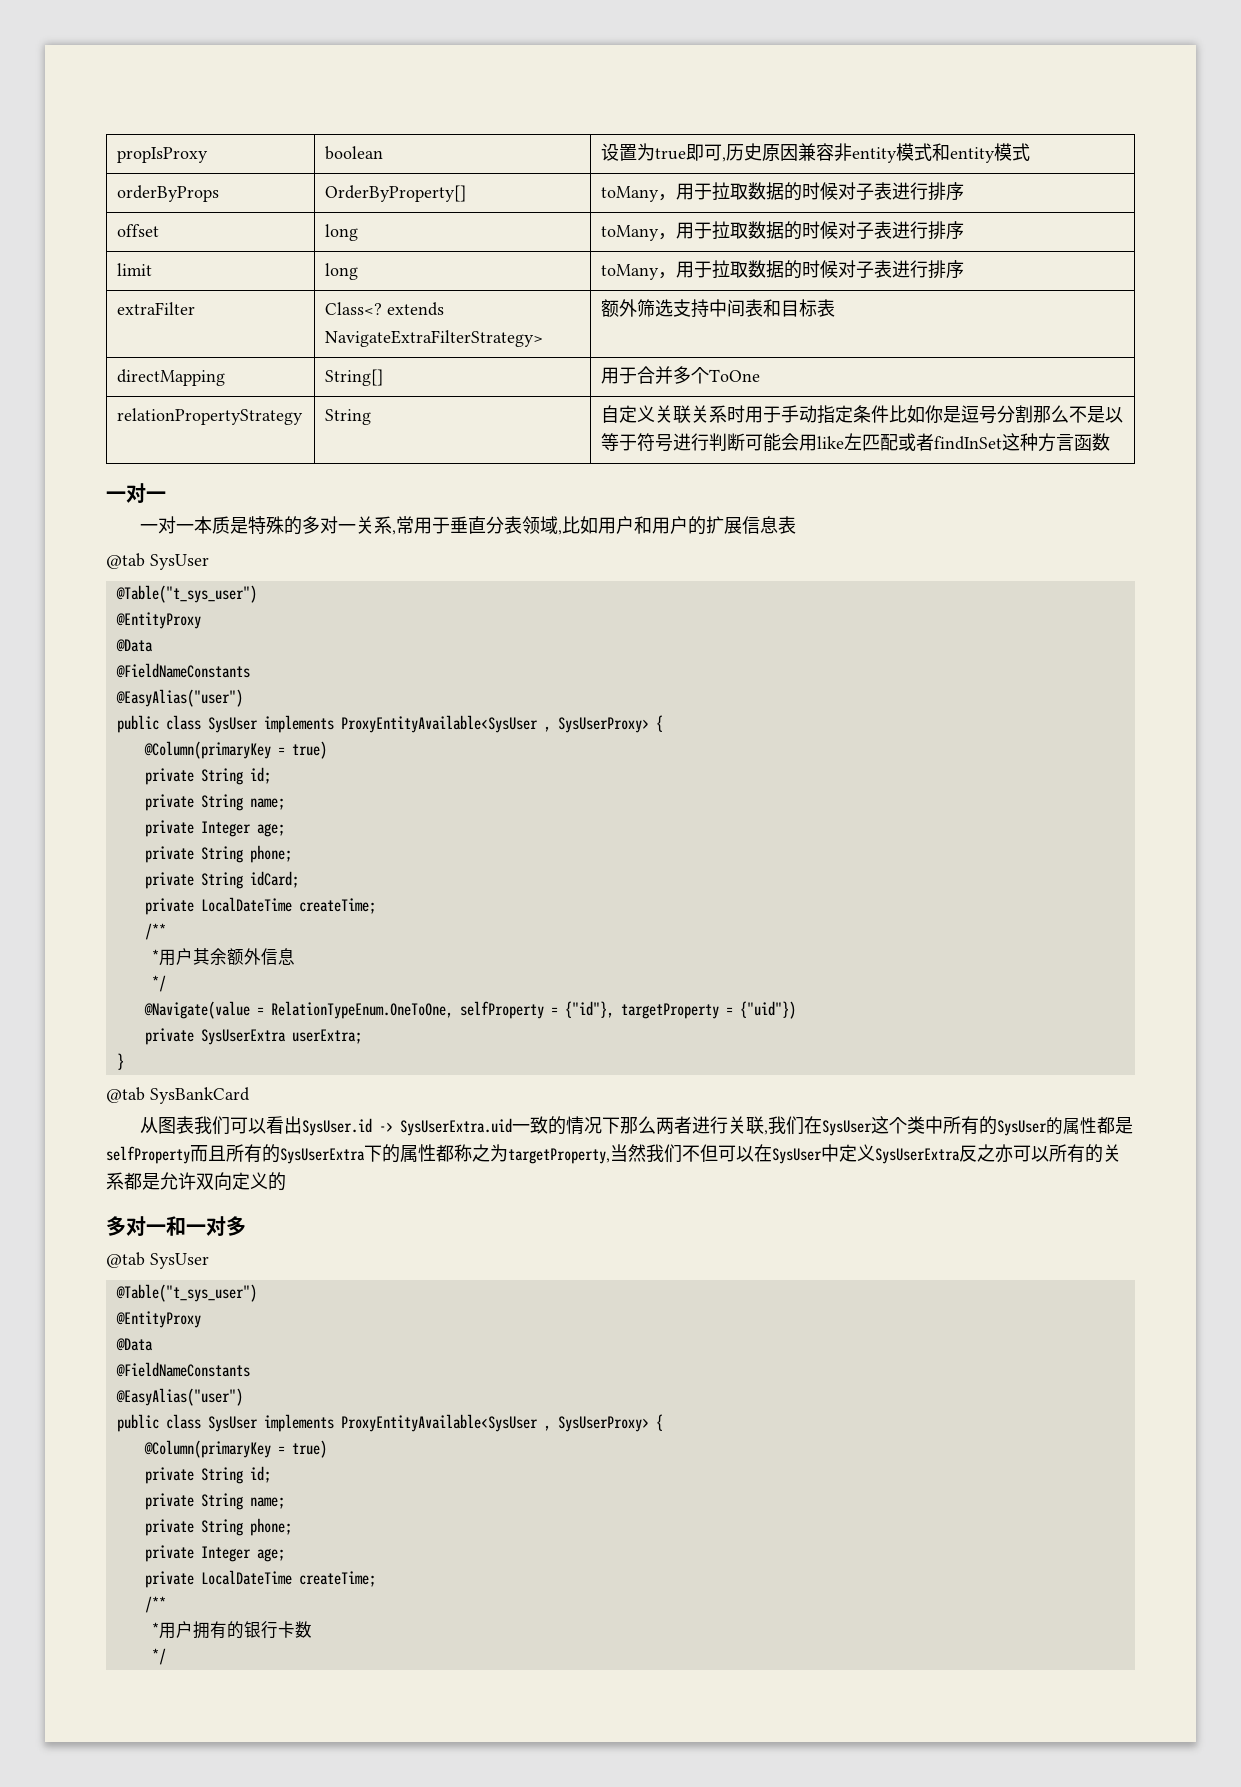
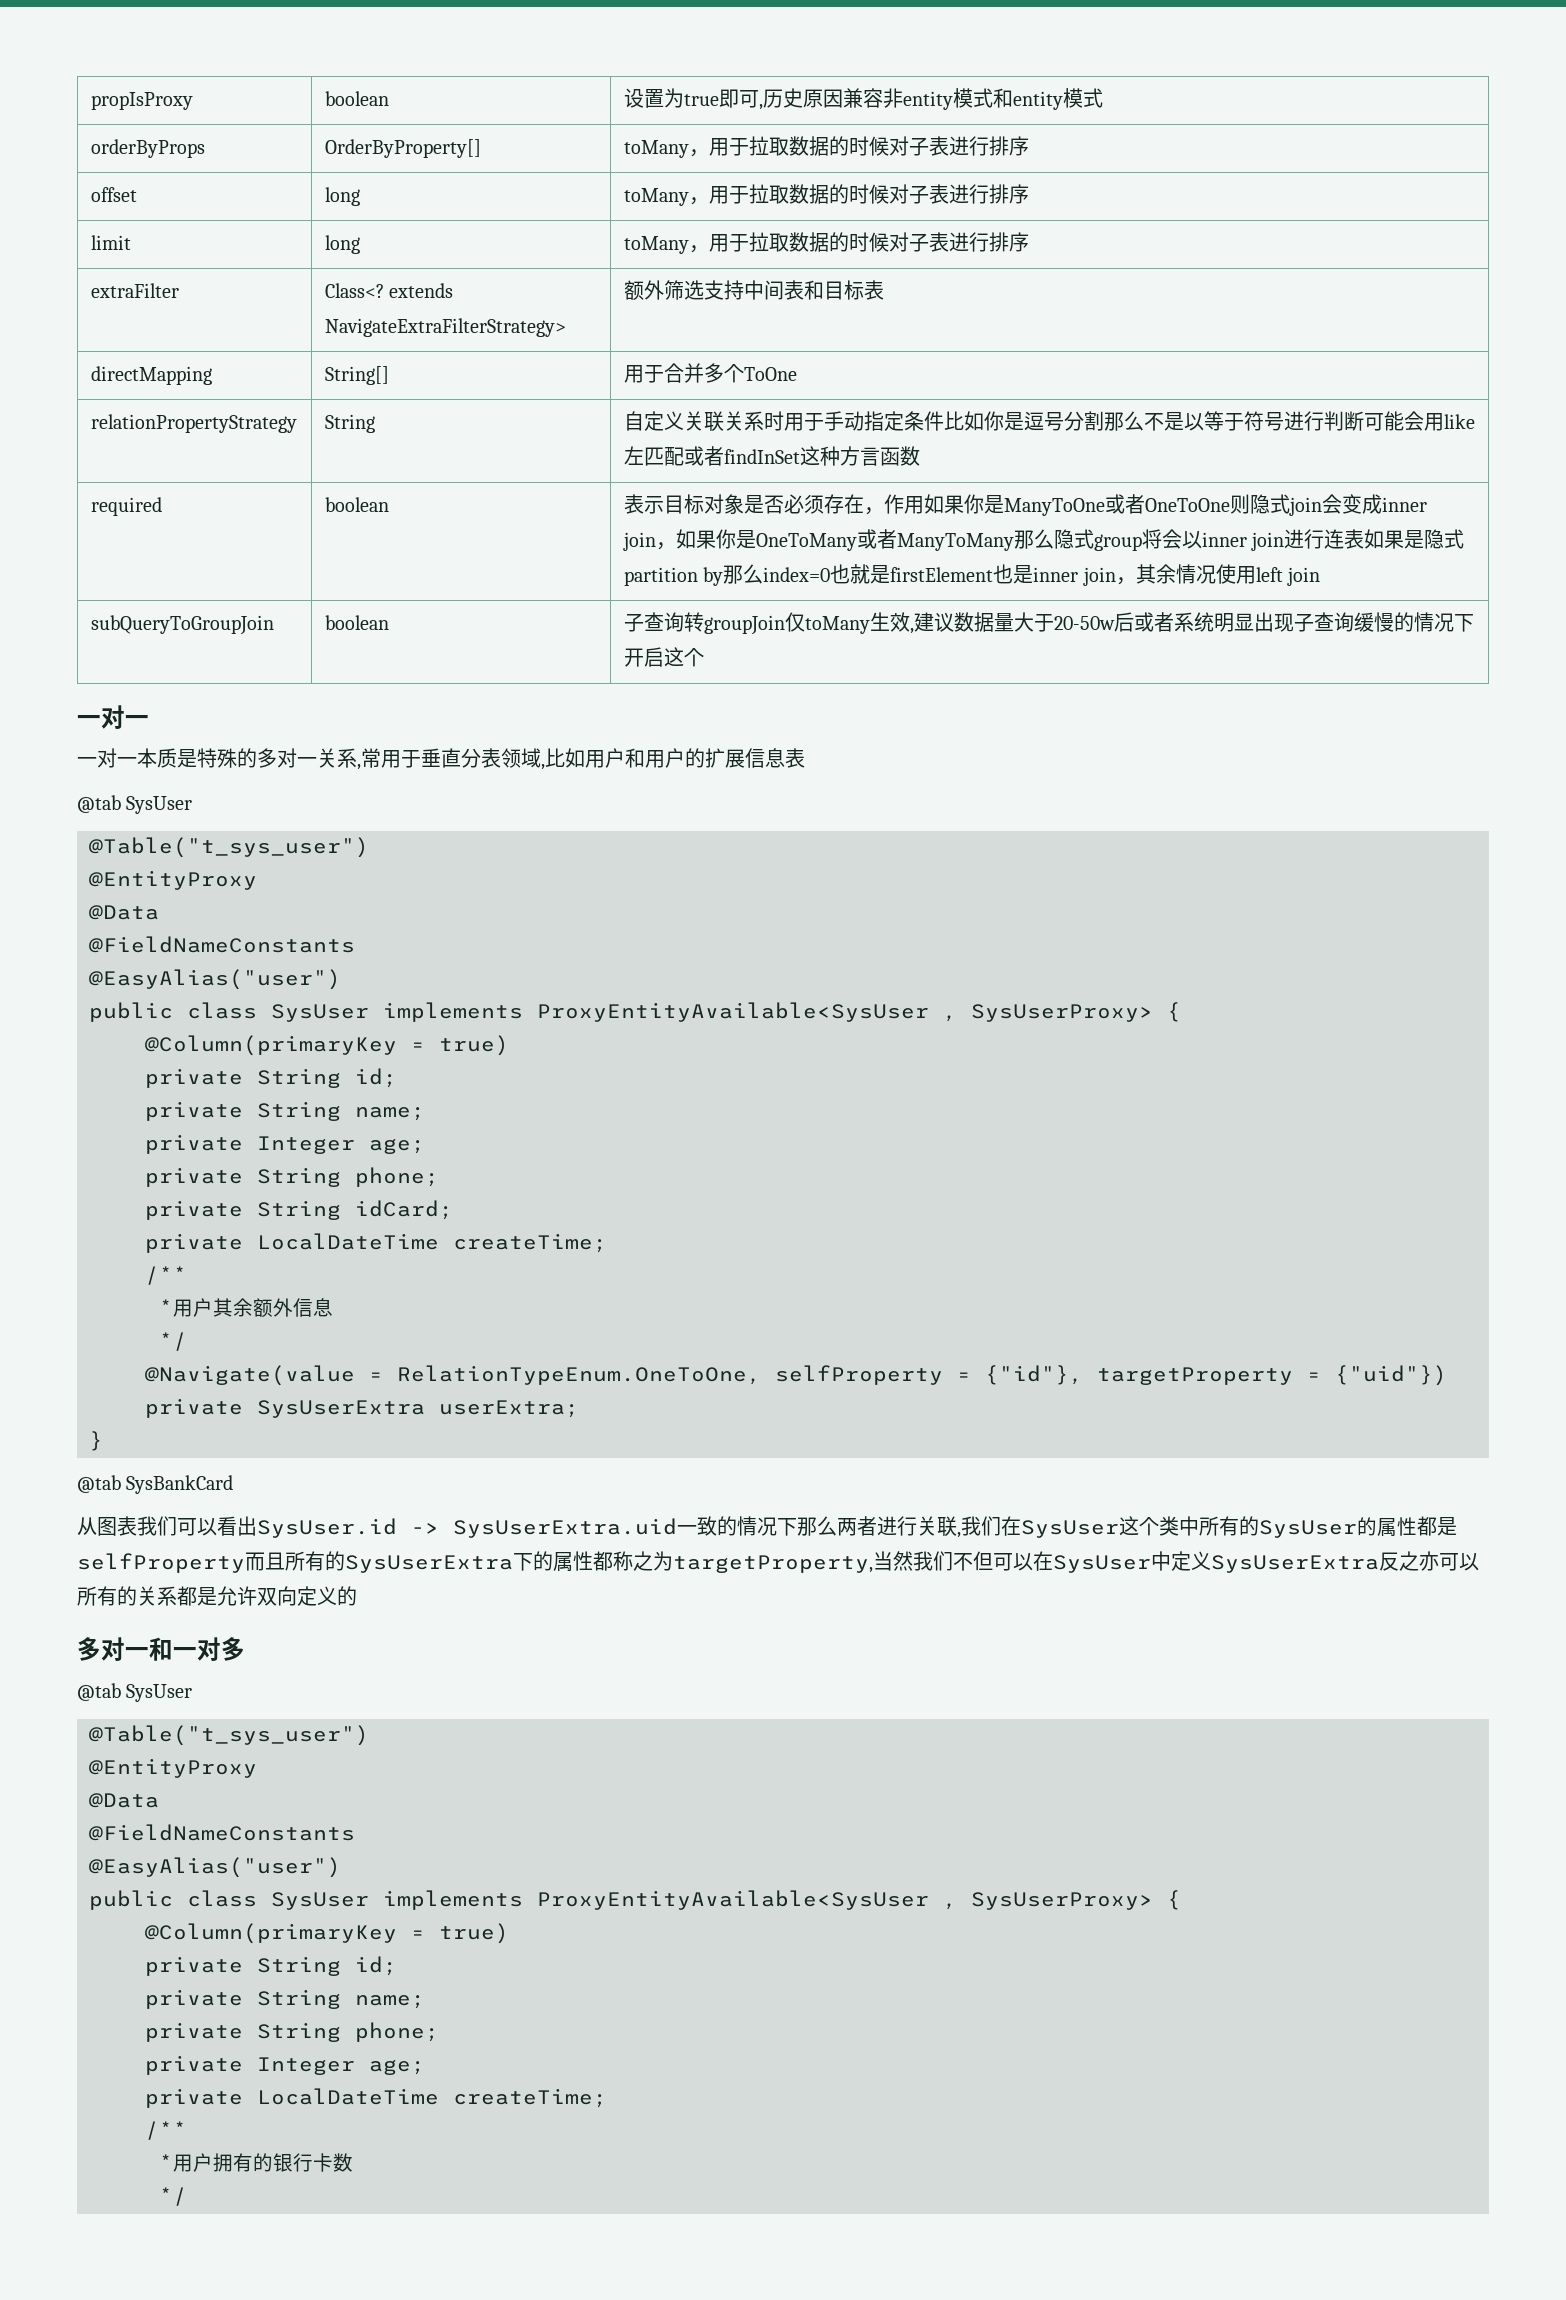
+ required | boolean | 表示目标对象是否必须存在，作用如果你是ManyToOne或者OneToOne则隐式join会变成inner join，如果你是OneToMany或者ManyToMany那么隐式group将会以inner join进行连表如果是隐式partition by那么index=0也就是firstElement也是inner join，其余情况使用left join
+ subQueryToGroupJoin | boolean | 子查询转groupJoin仅toMany生效,建议数据量大于20-50w后或者系统明显出现子查询缓慢的情况下开启这个

